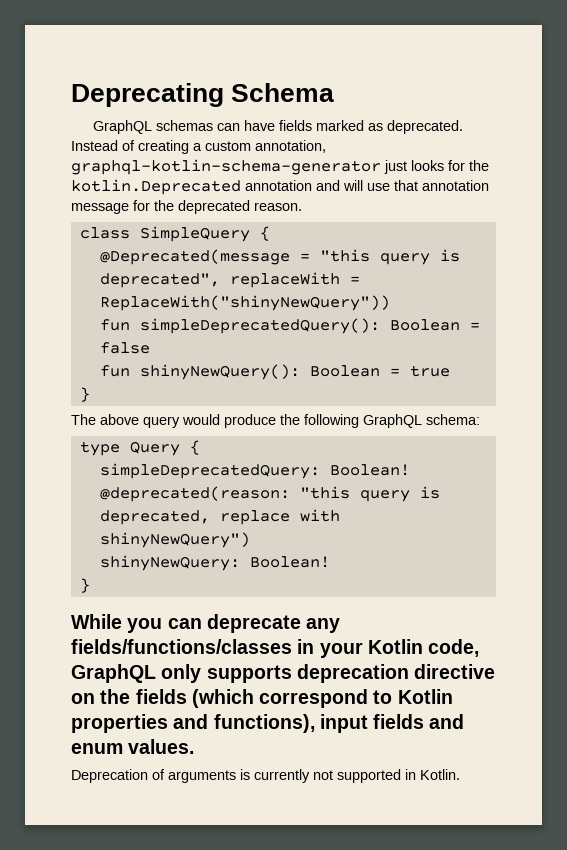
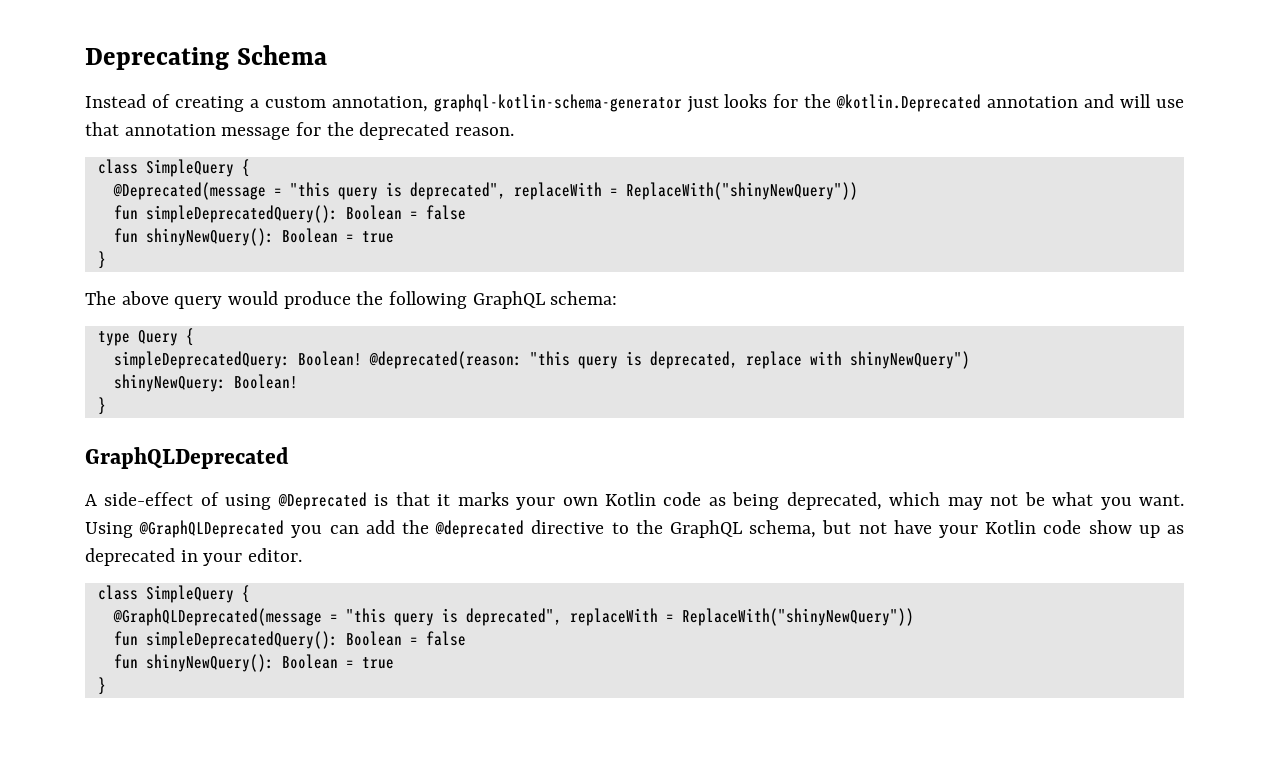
- GraphQL schemas can have fields marked as deprecated. Instead of creating a custom annotation, graphql-kotlin-schema-generator just looks for the kotlin.Deprecated annotation and will use that annotation message for the deprecated reason.
+ Instead of creating a custom annotation, graphql-kotlin-schema-generator just looks for the @kotlin.Deprecated annotation and will use that annotation message for the deprecated reason.
- While you can deprecate any fields/functions/classes in your Kotlin code, GraphQL only supports deprecation directive on the fields (which correspond to Kotlin properties and functions), input fields and enum values.
- Deprecation of arguments is currently not supported in Kotlin.
+ GraphQLDeprecated
+ A side-effect of using @Deprecated is that it marks your own Kotlin code as being deprecated, which may not be what you want. Using @GraphQLDeprecated you can add the @deprecated directive to the GraphQL schema, but not have your Kotlin code show up as deprecated in your editor.
+ class SimpleQuery {
+ @GraphQLDeprecated(message = "this query is deprecated", replaceWith = ReplaceWith("shinyNewQuery"))
+ fun simpleDeprecatedQuery(): Boolean = false
+ fun shinyNewQuery(): Boolean = true
+ }

